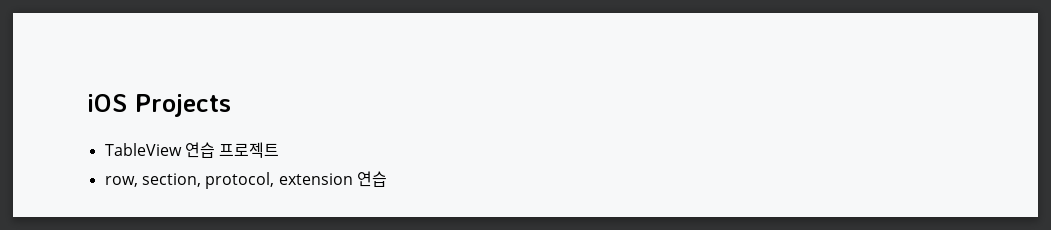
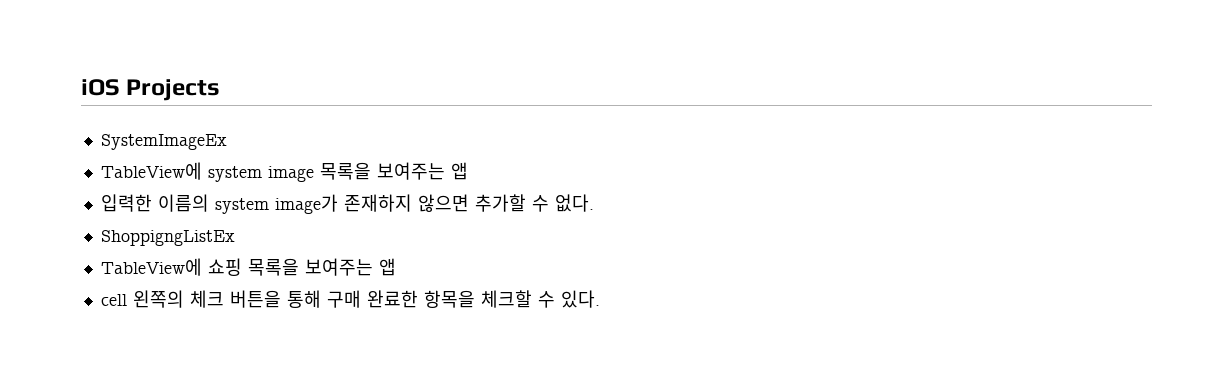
- TableView 연습 프로젝트
- row, section, protocol, extension 연습
+ SystemImageEx
+ TableView에 system image 목록을 보여주는 앱
+ 입력한 이름의 system image가 존재하지 않으면 추가할 수 없다.
+ ShoppigngListEx
+ TableView에 쇼핑 목록을 보여주는 앱
+ cell 왼쪽의 체크 버튼을 통해 구매 완료한 항목을 체크할 수 있다.

